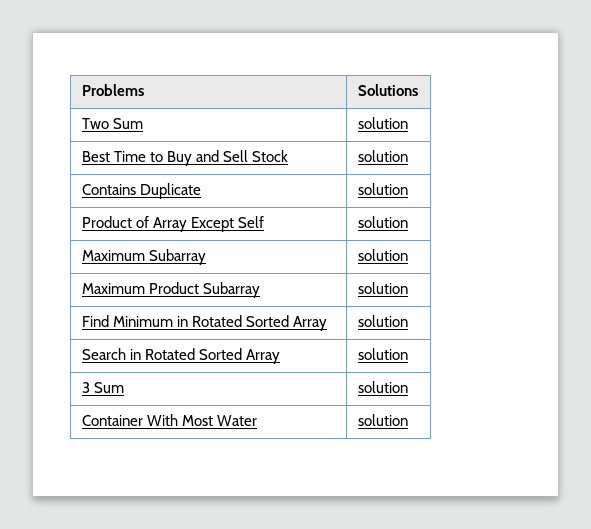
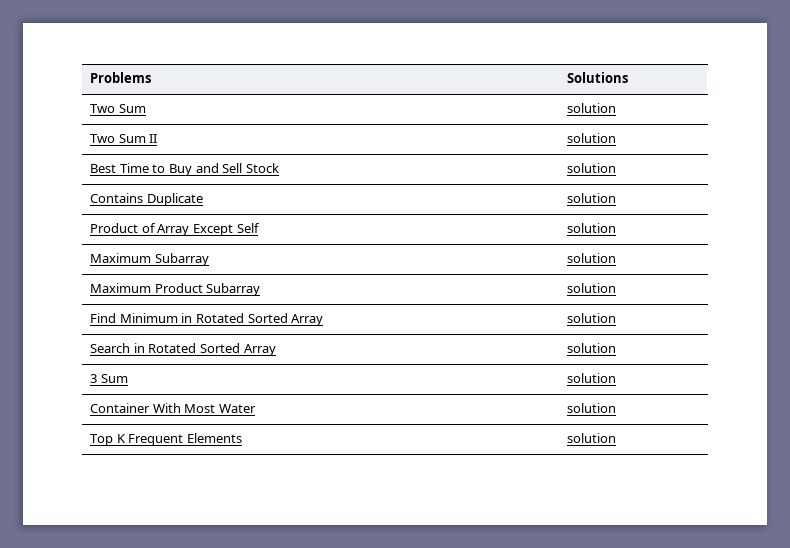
+ Two Sum II | solution
+ Top K Frequent Elements | solution

